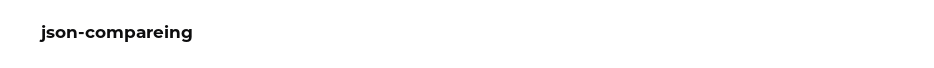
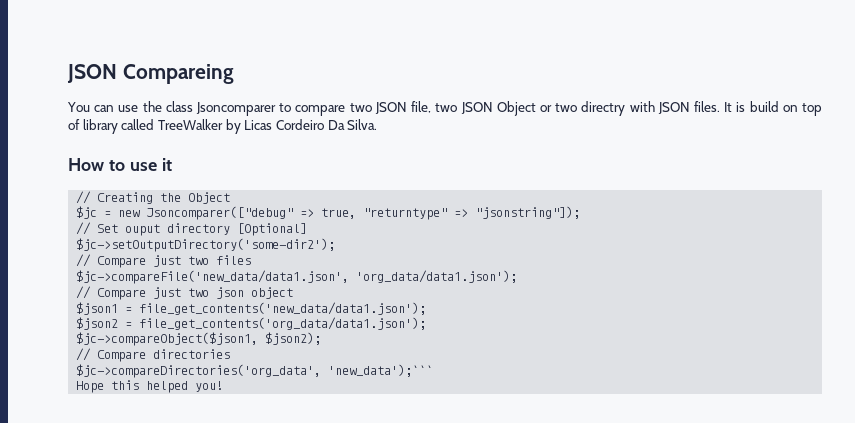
- json-compareing
+ JSON Compareing
+ You can use the class Jsoncomparer to compare two JSON file, two JSON Object or two directry with JSON files. It is build on top of library called TreeWalker by Licas Cordeiro Da Silva.
+ How to use it
+ // Creating the Object
+ $jc = new Jsoncomparer(["debug" => true, "returntype" => "jsonstring"]);
+ // Set ouput directory [Optional]
+ $jc->setOutputDirectory('some-dir2');
+ // Compare just two files
+ $jc->compareFile('new_data/data1.json', 'org_data/data1.json');
+ // Compare just two json object
+ $json1 = file_get_contents('new_data/data1.json');
+ $json2 = file_get_contents('org_data/data1.json');
+ $jc->compareObject($json1, $json2);
+ // Compare directories
+ $jc->compareDirectories('org_data', 'new_data');```
+ Hope this helped you!

